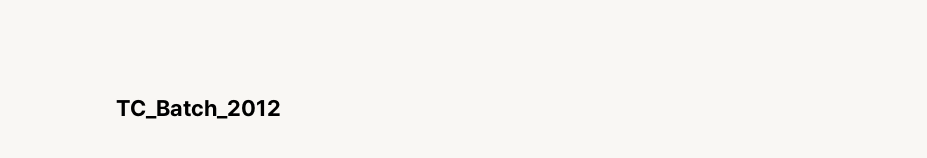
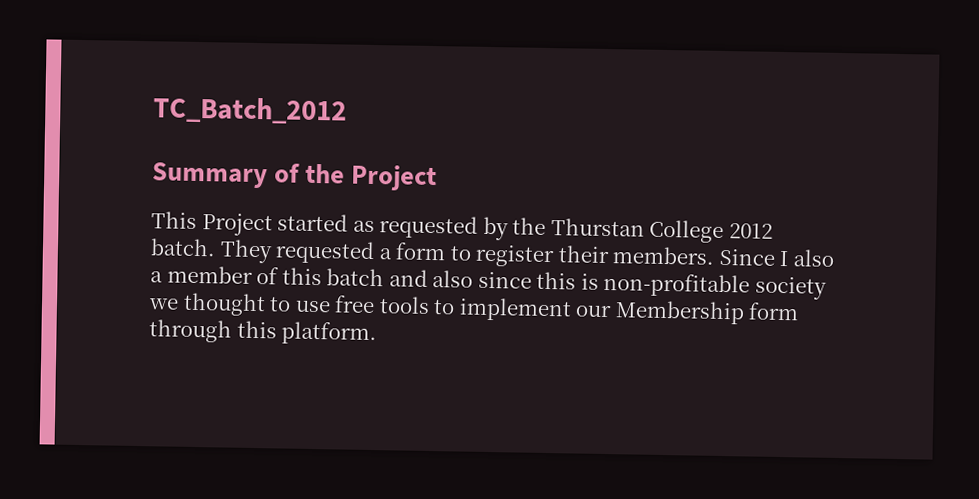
+ Summary of the Project
+ This Project started as requested by the Thurstan College 2012 batch. They requested a form to register their members. Since I also a member of this batch and also since this is non-profitable society we thought to use free tools to implement our Membership form through this platform.

